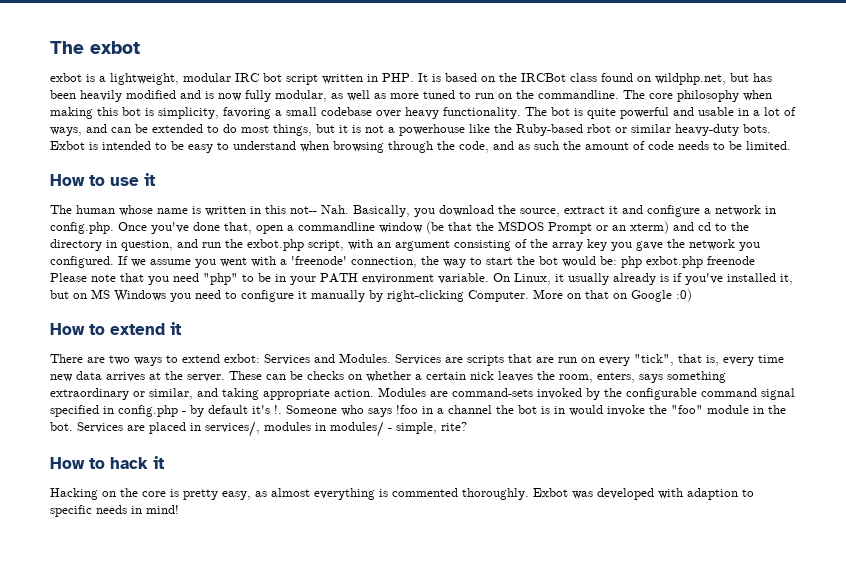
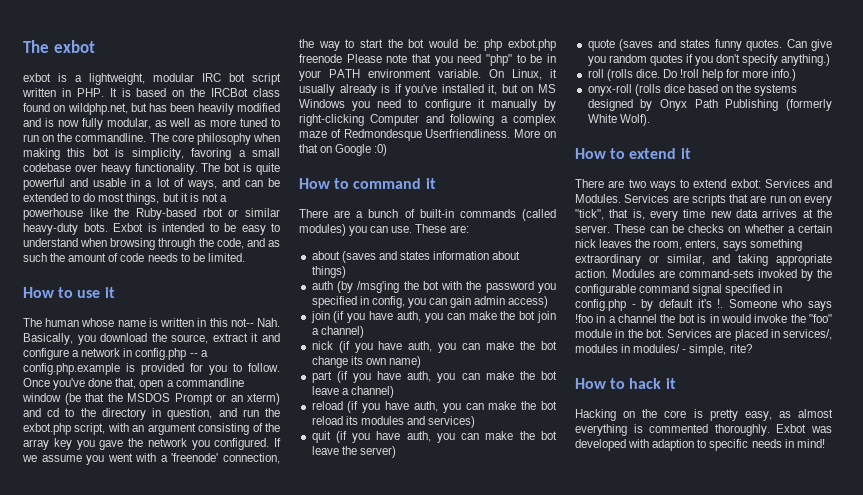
- The human whose name is written in this not-- Nah. Basically, you download the source, extract it and configure a network in config.php. Once you've done that, open a commandline window (be that the MSDOS Prompt or an xterm) and cd to the directory in question, and run the exbot.php script, with an argument consisting of the array key you gave the network you configured.
+ The human whose name is written in this not-- Nah. Basically, you download the source, extract it and configure a network in config.php -- a config.php.example is provided for you to follow. Once you've done that, open a commandline window (be that the MSDOS Prompt or an xterm) and cd to the directory in question, and run the exbot.php script, with an argument consisting of the array key you gave the network you configured.
- On Linux, it usually already is if you've installed it, but on MS Windows you need to configure it manually by right-clicking Computer.
+ On Linux, it usually already is if you've installed it, but on MS Windows you need to configure it manually by right-clicking Computer and following a complex maze of Redmondesque Userfriendliness.
+ How to command it
+ There are a bunch of built-in commands (called modules) you can use. These are:
+ about (saves and states information about things)
+ auth (by /msg'ing the bot with the password you specified in config, you can gain admin access)
+ join (if you have auth, you can make the bot join a channel)
+ nick (if you have auth, you can make the bot change its own name)
+ part (if you have auth, you can make the bot leave a channel)
+ reload (if you have auth, you can make the bot reload its modules and services)
+ quit (if you have auth, you can make the bot leave the server)
+ quote (saves and states funny quotes. Can give you random quotes if you don't specify anything.)
+ roll (rolls dice. Do !roll help for more info.)
+ onyx-roll (rolls dice based on the systems designed by Onyx Path Publishing (formerly White Wolf).

